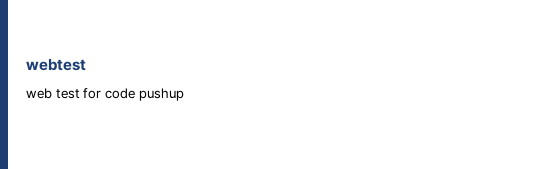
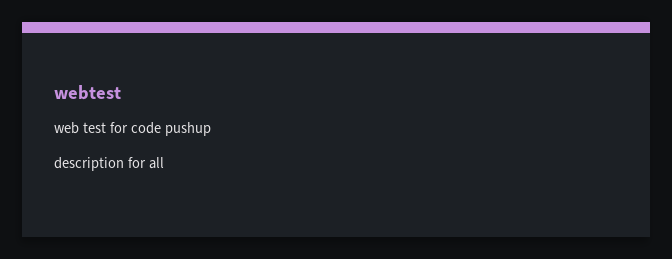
+ description for all

